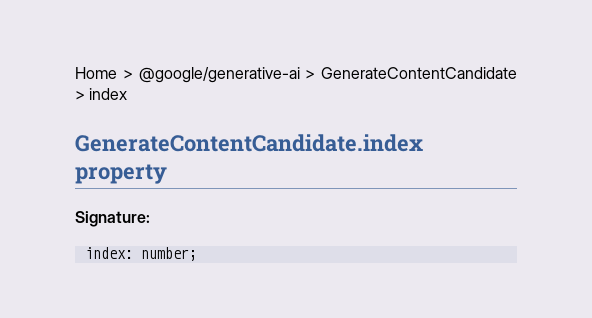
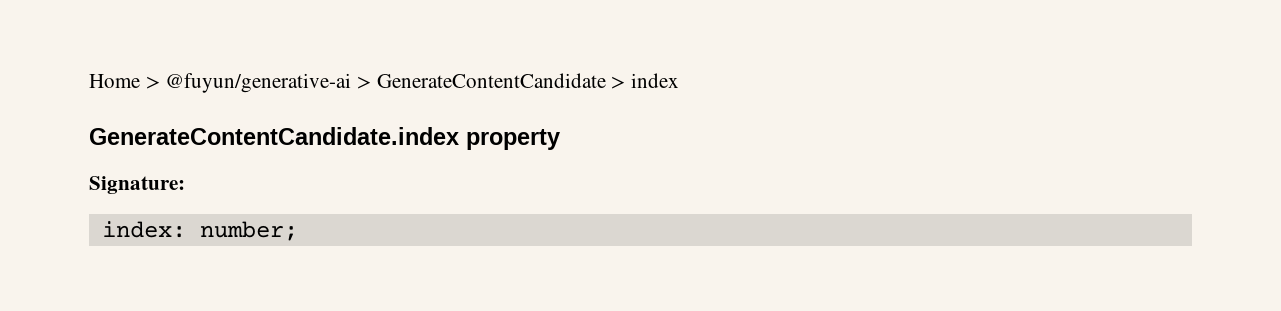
- Home > @google/generative-ai > GenerateContentCandidate > index
+ Home > @fuyun/generative-ai > GenerateContentCandidate > index

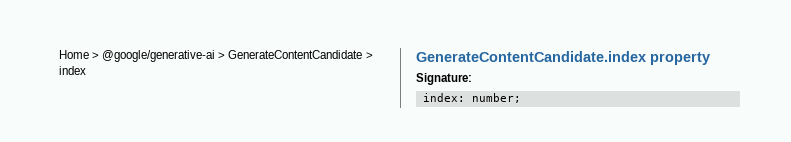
- Home > @fuyun/generative-ai > GenerateContentCandidate > index
+ Home > @google/generative-ai > GenerateContentCandidate > index

